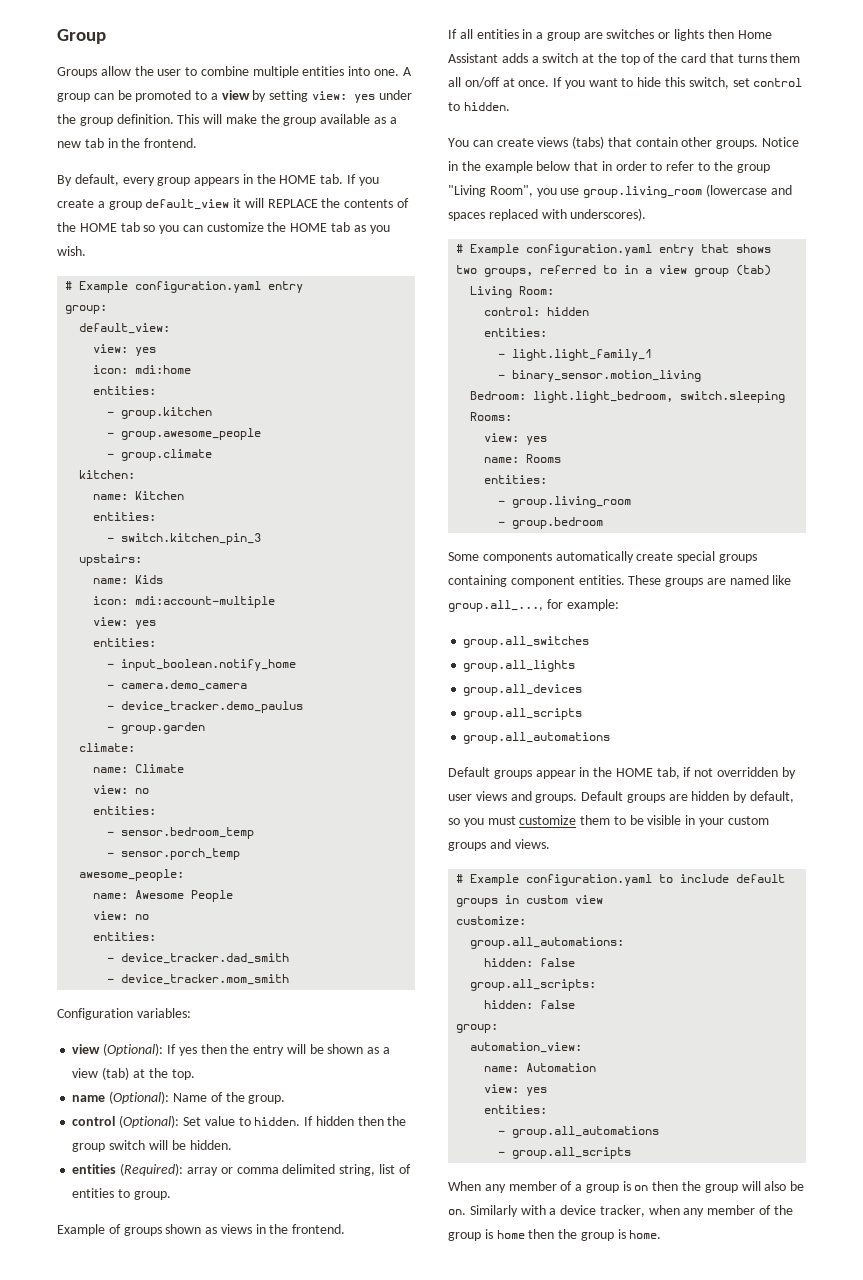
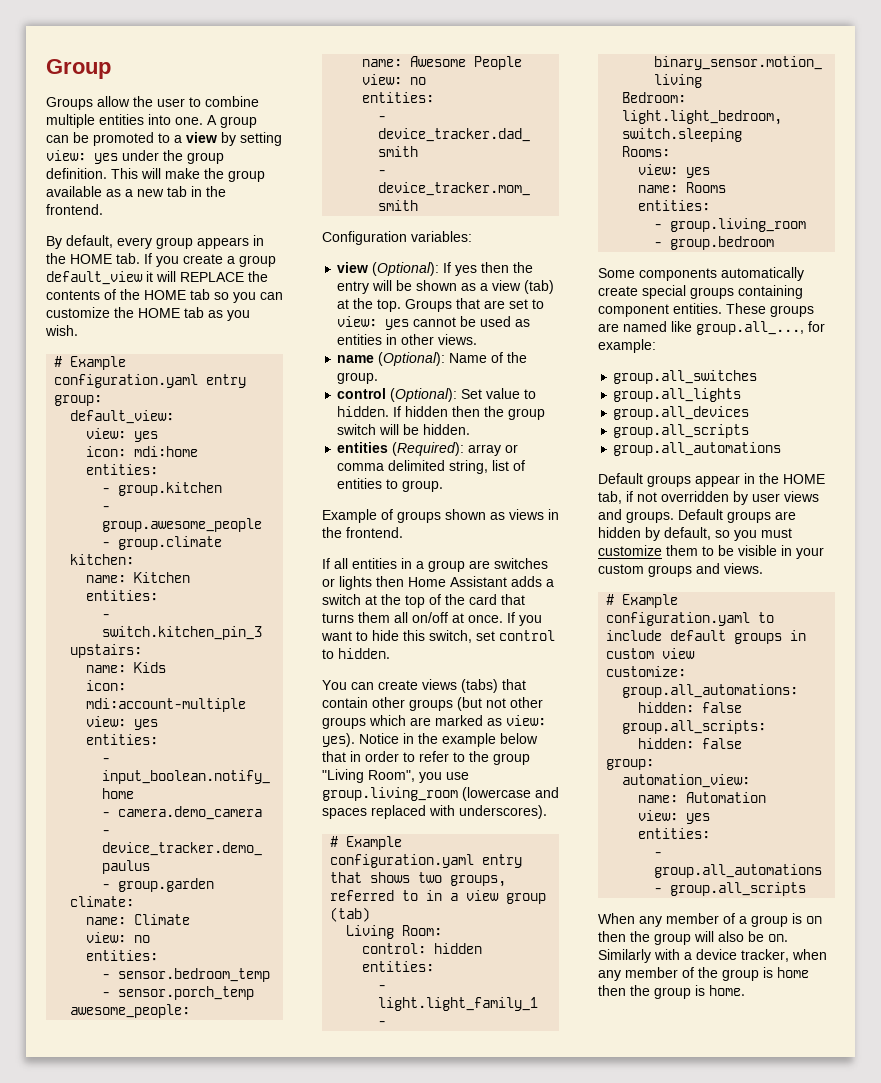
+ Groups that are set to view: yes cannot be used as entities in other views.
- You can create views (tabs) that contain other groups.
+ You can create views (tabs) that contain other groups (but not other groups which are marked as view: yes).

